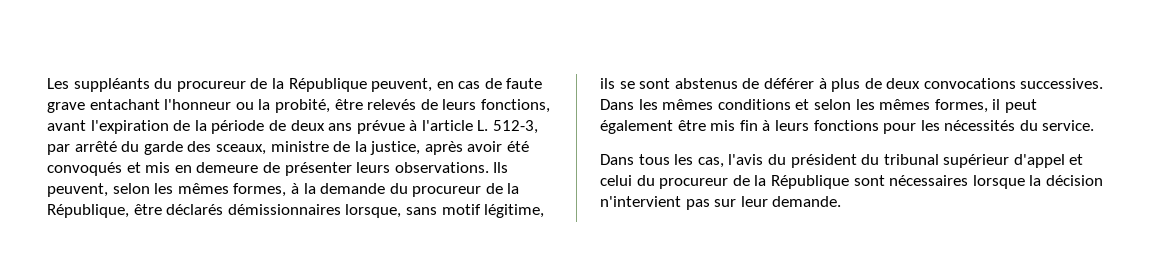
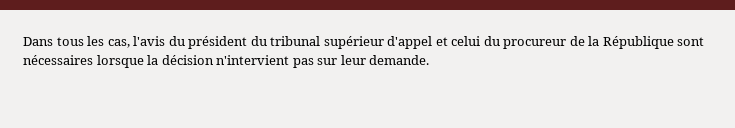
- Les suppléants du procureur de la République peuvent, en cas de faute grave entachant l'honneur ou la probité, être relevés de leurs fonctions, avant l'expiration de la période de deux ans prévue à l'article L. 512-3, par arrêté du garde des sceaux, ministre de la justice, après avoir été convoqués et mis en demeure de présenter leurs observations. Ils peuvent, selon les mêmes formes, à la demande du procureur de la République, être déclarés démissionnaires lorsque, sans motif légitime, ils se sont abstenus de déférer à plus de deux convocations successives. Dans les mêmes conditions et selon les mêmes formes, il peut également être mis fin à leurs fonctions pour les nécessités du service.

